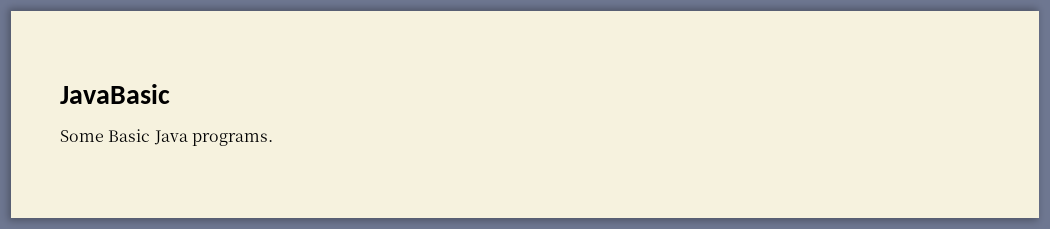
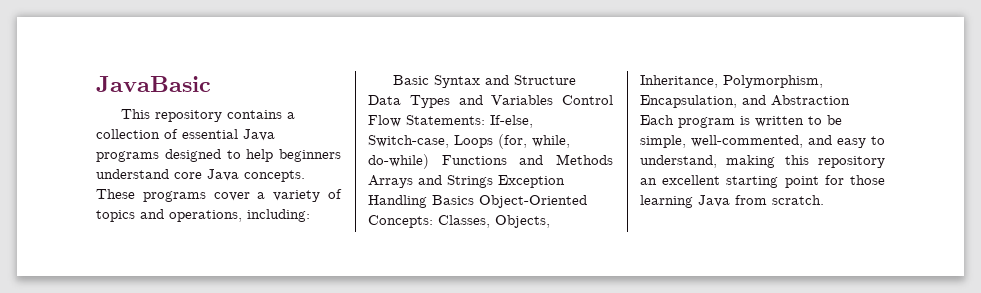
- Some Basic Java programs.
+ This repository contains a collection of essential Java programs designed to help beginners understand core Java concepts. These programs cover a variety of topics and operations, including:
+ Basic Syntax and Structure Data Types and Variables Control Flow Statements: If-else, Switch-case, Loops (for, while, do-while) Functions and Methods Arrays and Strings Exception Handling Basics Object-Oriented Concepts: Classes, Objects, Inheritance, Polymorphism, Encapsulation, and Abstraction Each program is written to be simple, well-commented, and easy to understand, making this repository an excellent starting point for those learning Java from scratch.

